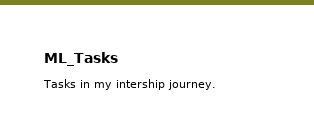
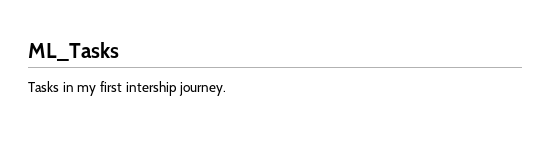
- Tasks in my intership journey.
+ Tasks in my first intership journey.

